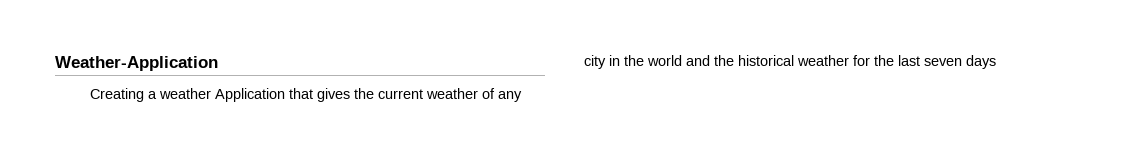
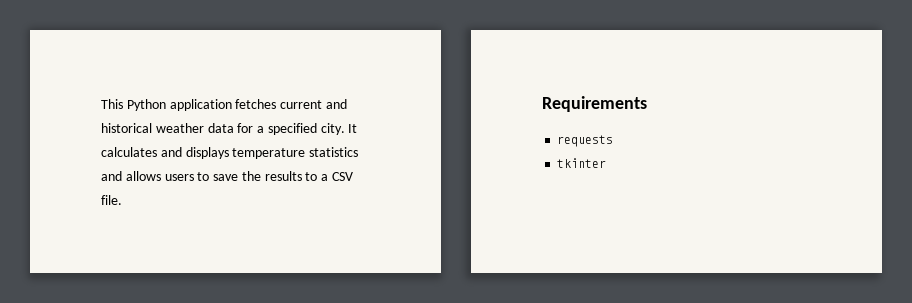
- Weather-Application
- Creating a weather Application that gives the current weather of any city in the world and the historical weather for the last seven days
+ This Python application fetches current and historical weather data for a specified city. It calculates and displays temperature statistics and allows users to save the results to a CSV file.
+ Requirements
+ requests
+ tkinter

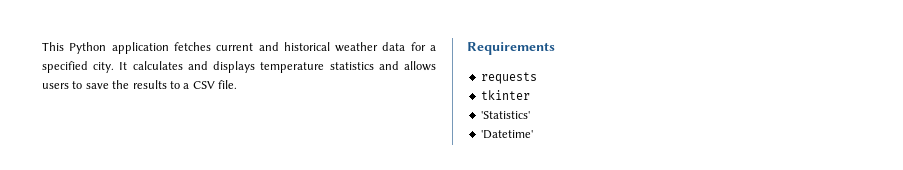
+ 'Statistics'
+ 'Datetime'

